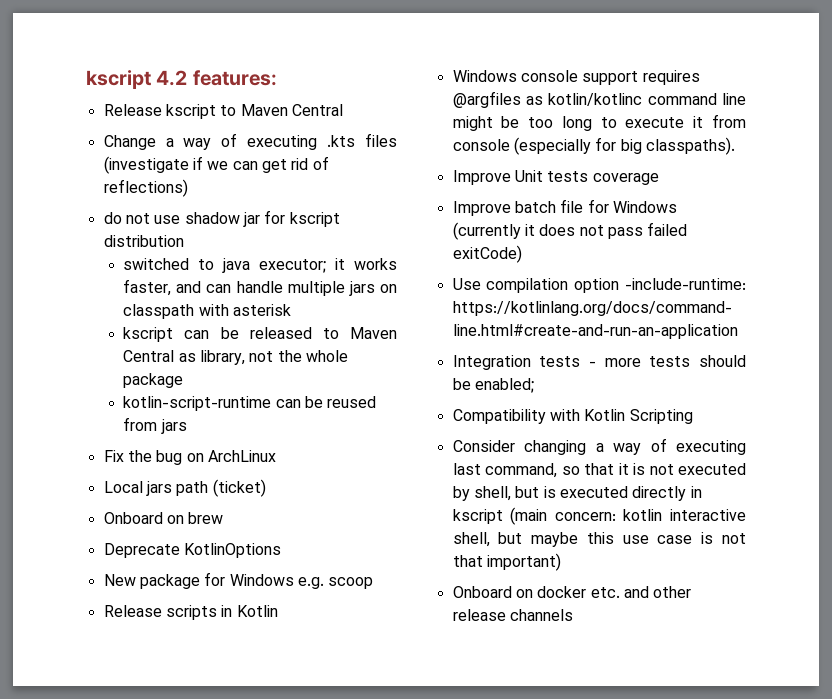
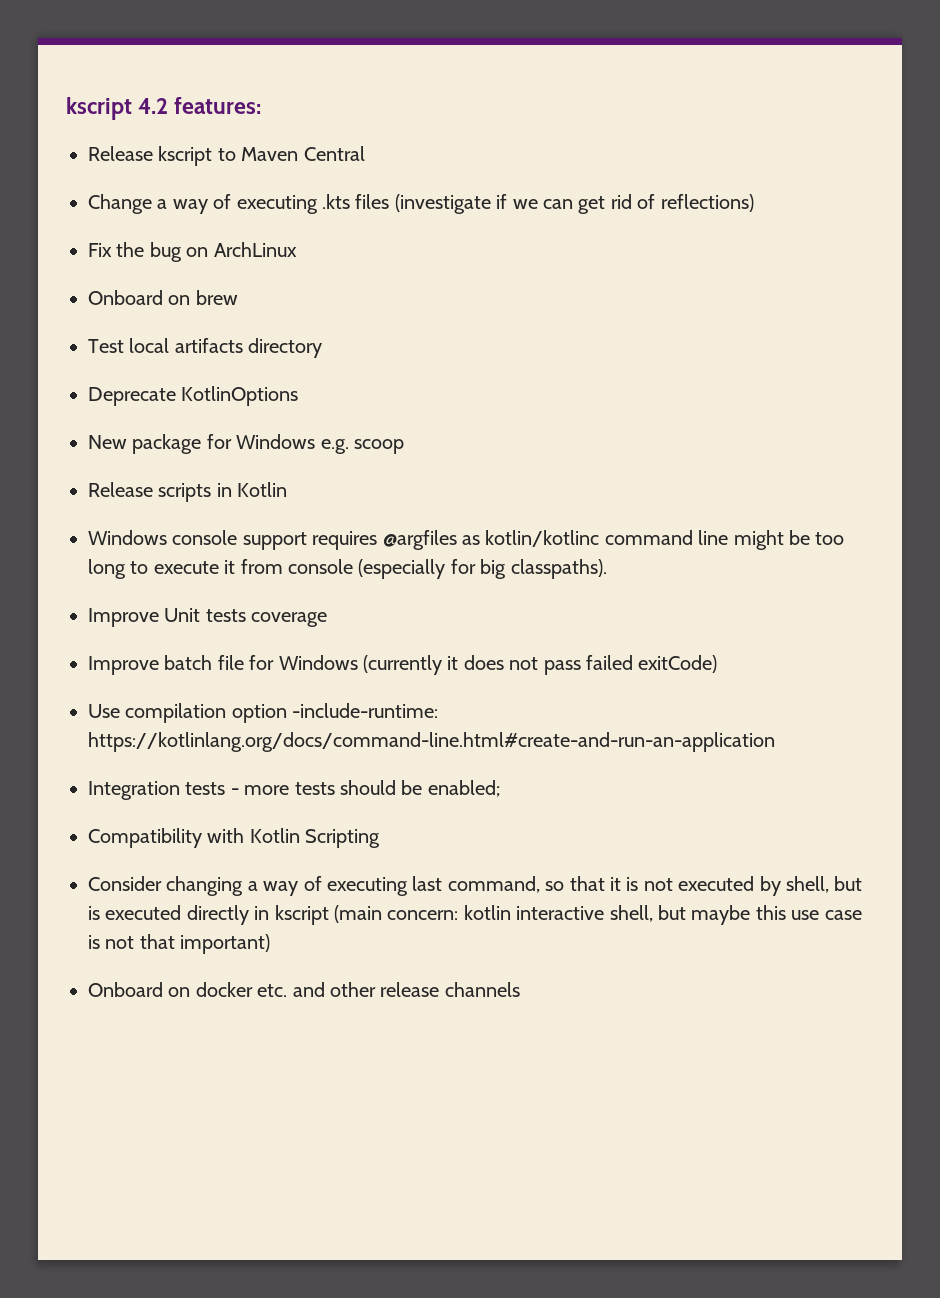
- do not use shadow jar for kscript distribution
- switched to java executor; it works faster, and can handle multiple jars on classpath with asterisk
- kscript can be released to Maven Central as library, not the whole package
- kotlin-script-runtime can be reused from jars
- Local jars path (ticket)
+ Test local artifacts directory

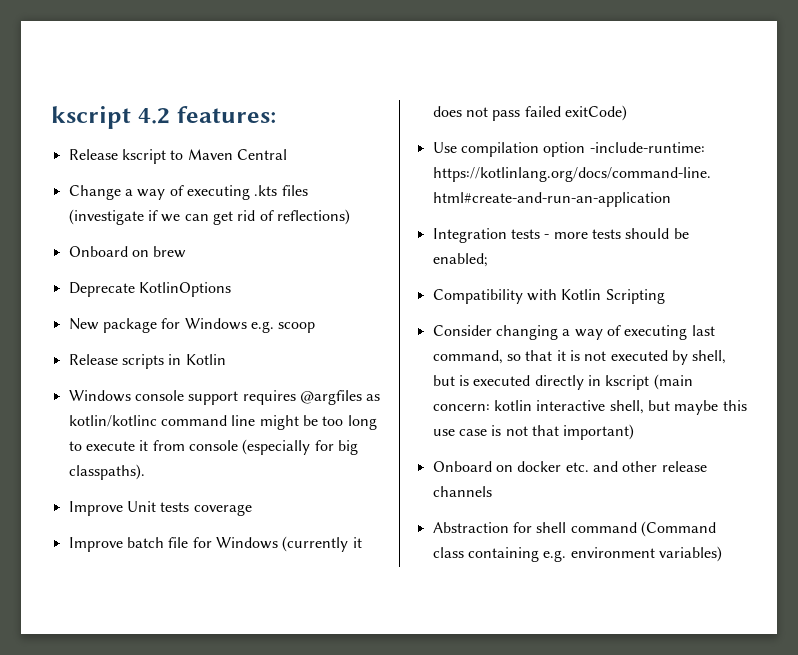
- Fix the bug on ArchLinux
- Test local artifacts directory
+ Abstraction for shell command (Command class containing e.g. environment variables)

